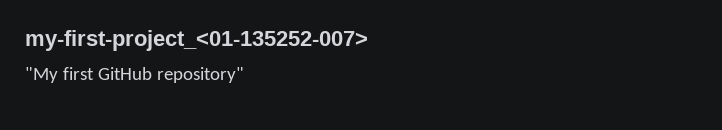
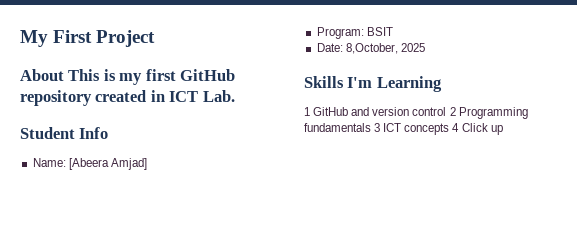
- my-first-project_<01-135252-007>
- "My first GitHub repository"
+ My First Project
+ About This is my first GitHub repository created in ICT Lab.
+ Student Info
+ Name: [Abeera Amjad]
+ Program: BSIT
+ Date: 8,October, 2025
+ Skills I'm Learning
+ 1 GitHub and version control 2 Programming fundamentals 3 ICT concepts 4 Click up

